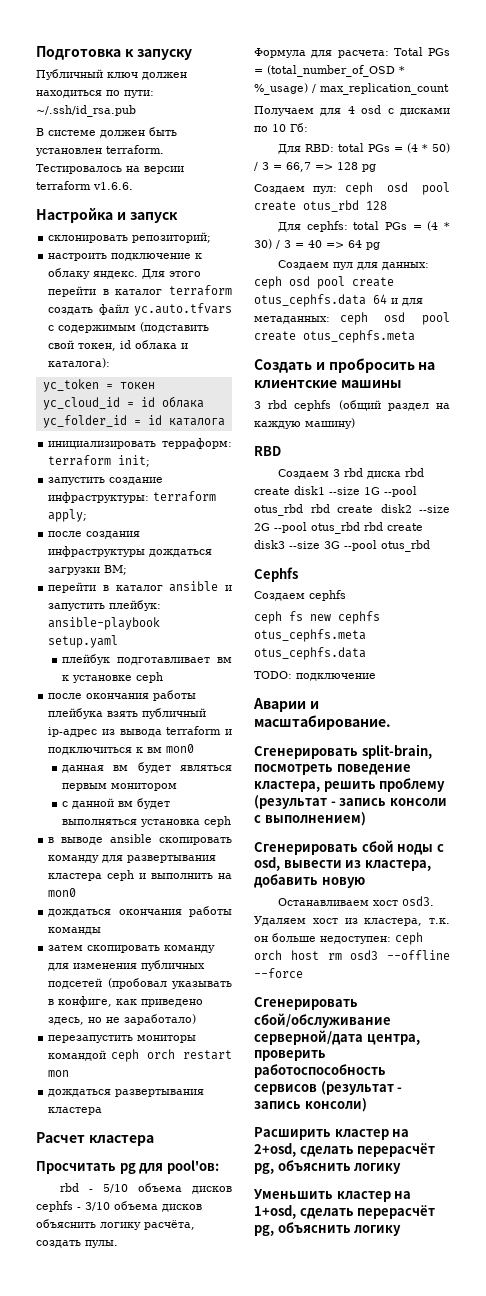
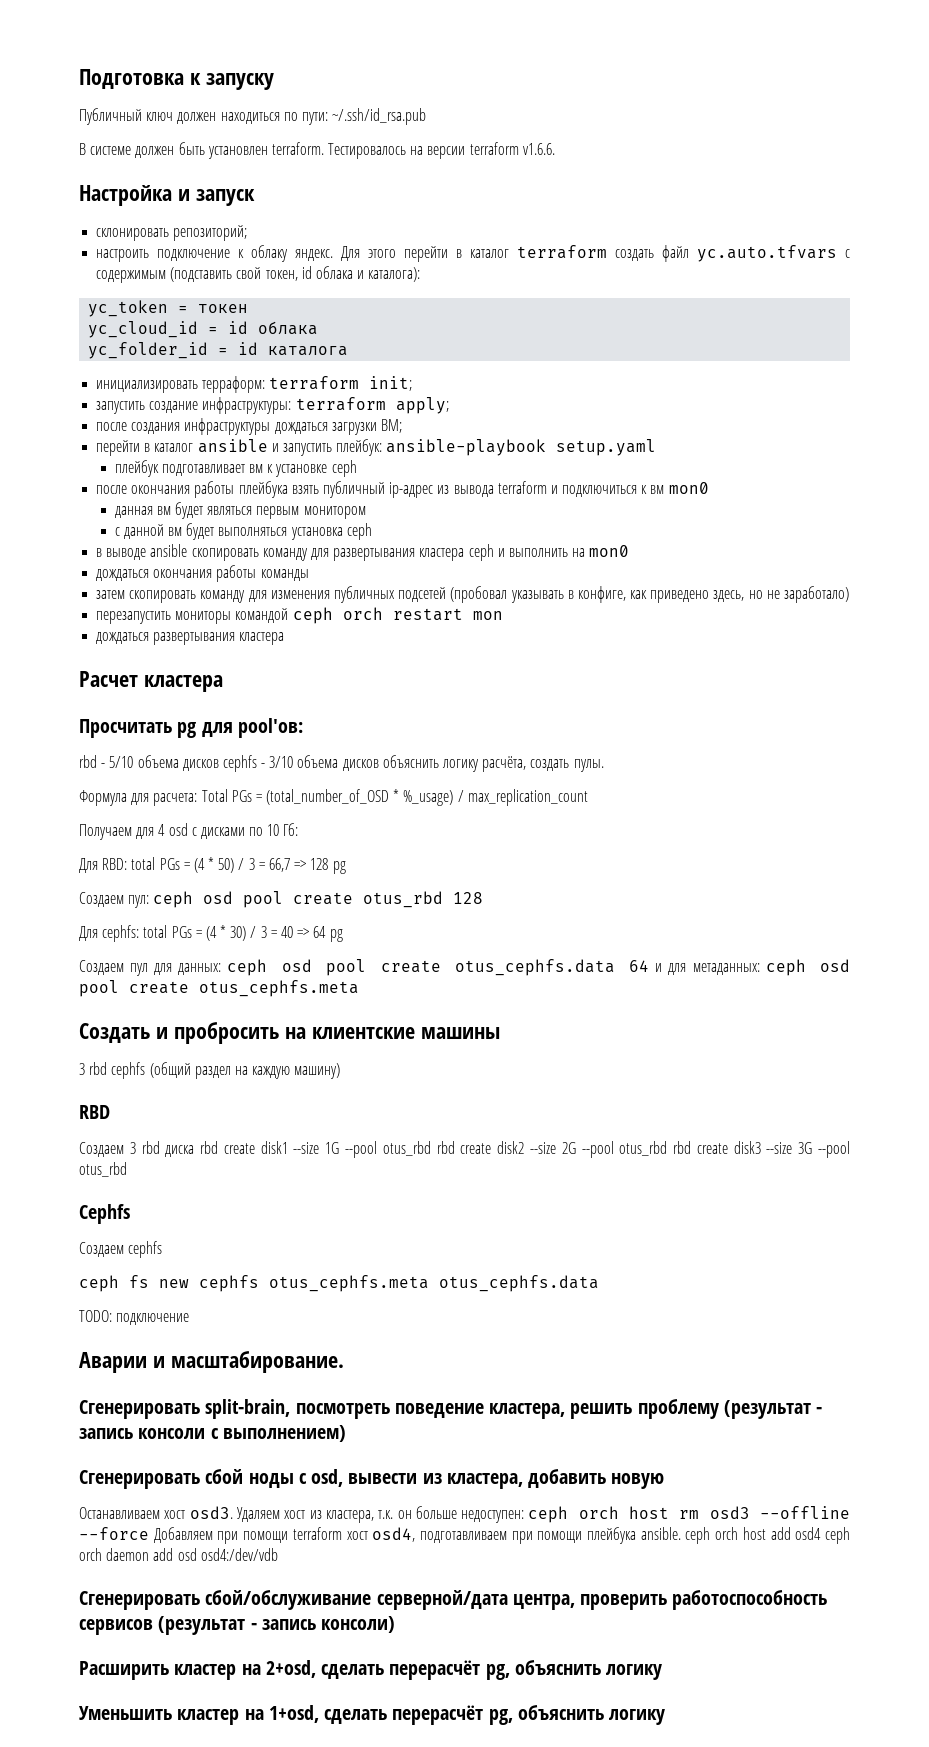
- Удаляем хост из кластера, т.к. он больше недоступен: ceph orch host rm osd3 --offline --force
+ Удаляем хост из кластера, т.к. он больше недоступен: ceph orch host rm osd3 --offline --force Добавляем при помощи terraform хост osd4, подготавливаем при помощи плейбука ansible. ceph orch host add osd4 ceph orch daemon add osd osd4:/dev/vdb

